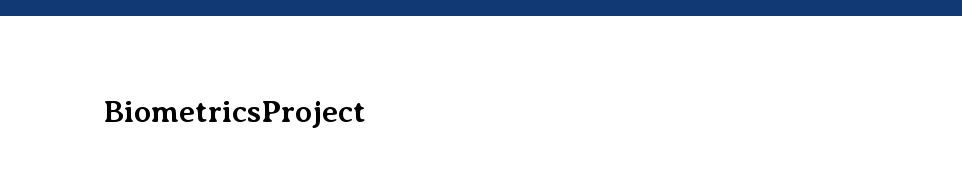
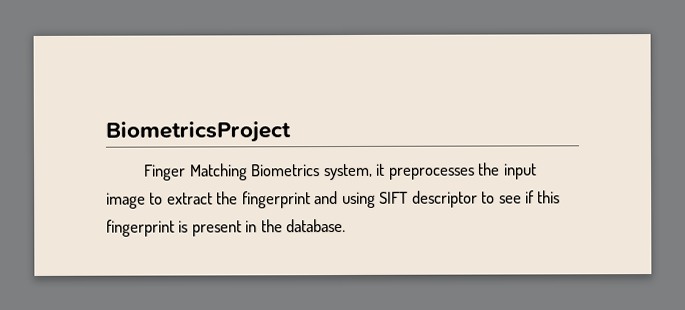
+ Finger Matching Biometrics system, it preprocesses the input image to extract the fingerprint and using SIFT descriptor to see if this fingerprint is present in the database.

